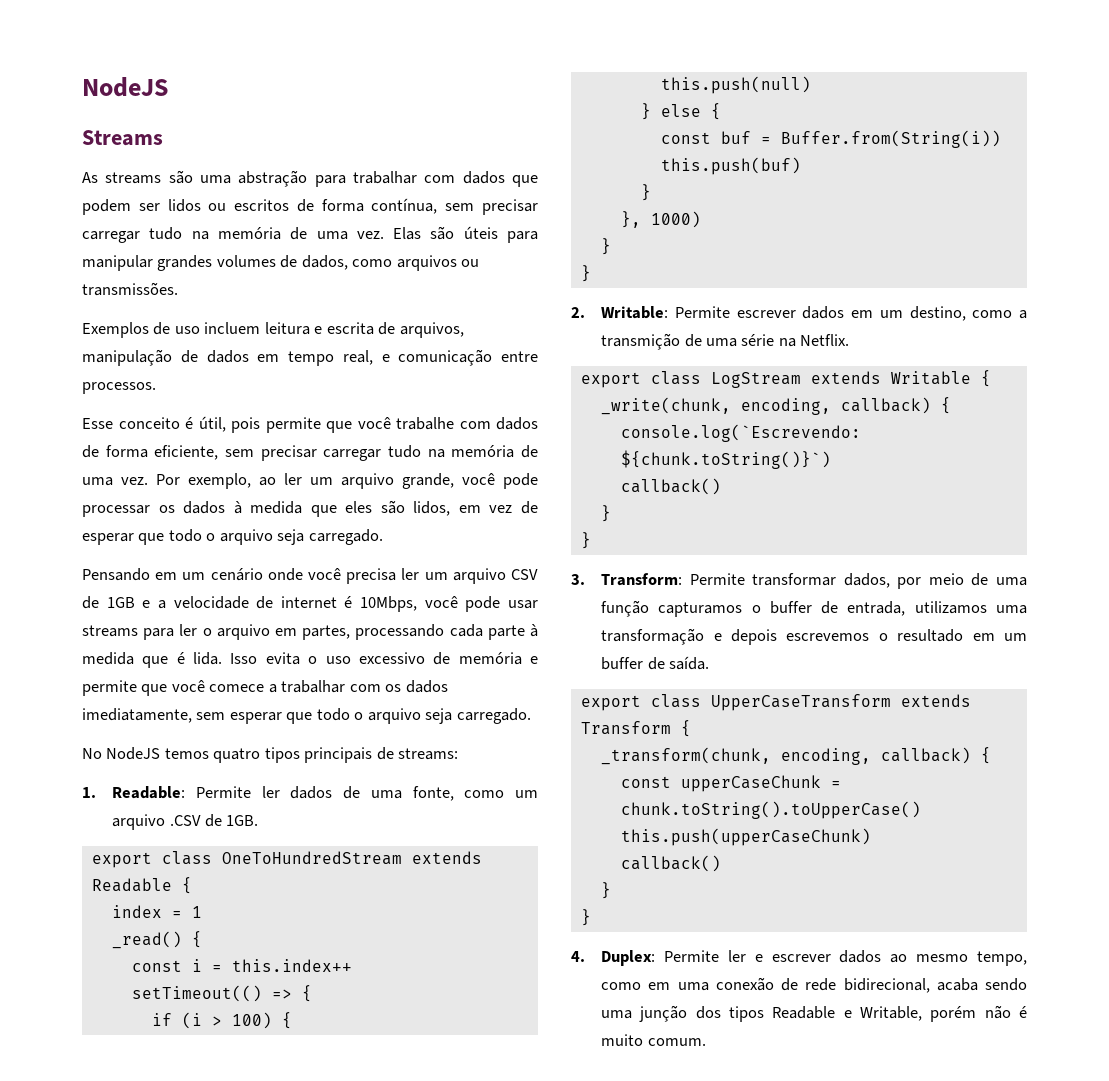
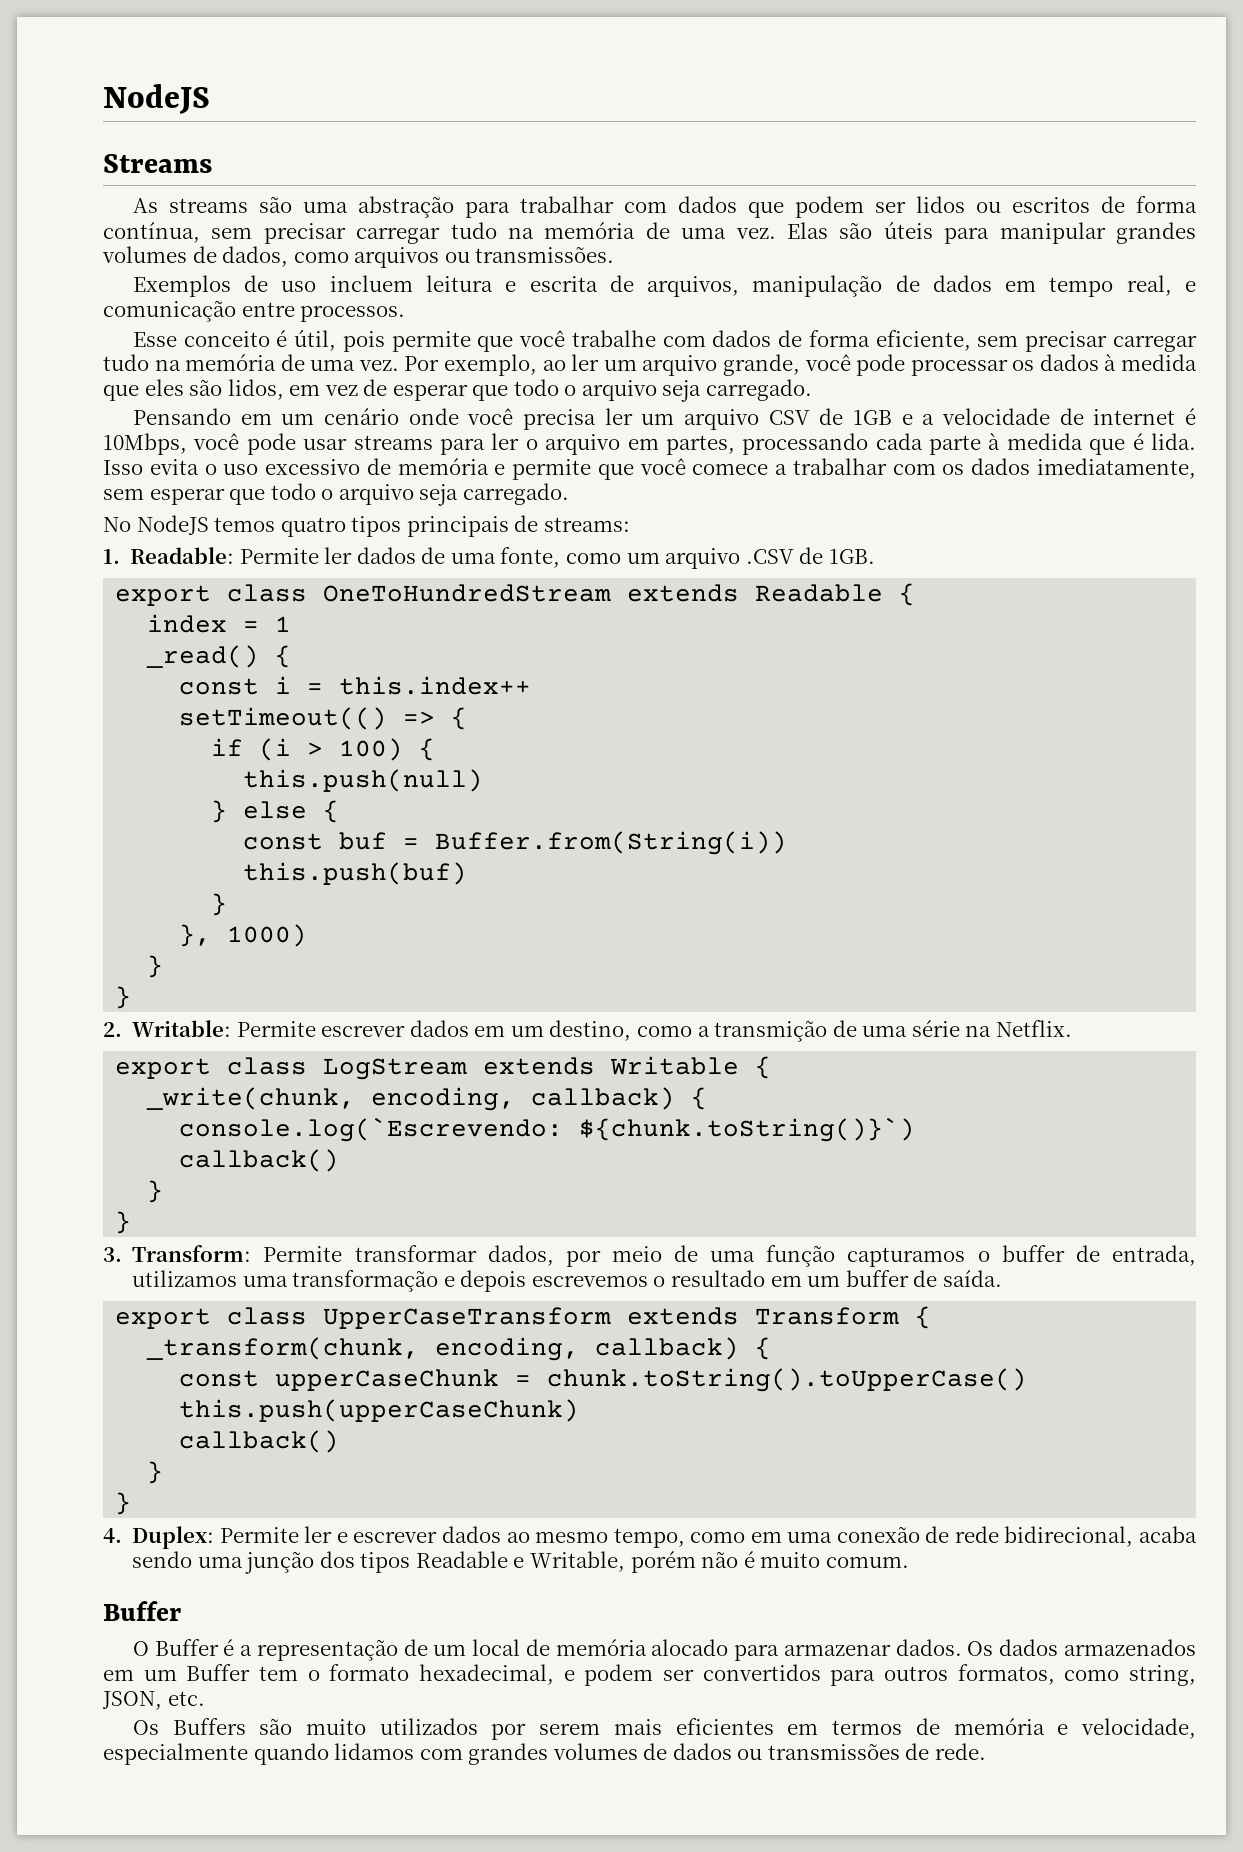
  4. Duplex: Permite ler e escrever dados ao mesmo tempo, como em uma conexão de rede bidirecional, acaba sendo uma junção dos tipos Readable e Writable, porém não é muito comum.
+ Buffer
+ O Buffer é a representação de um local de memória alocado para armazenar dados. Os dados armazenados em um Buffer tem o formato hexadecimal, e podem ser convertidos para outros formatos, como string, JSON, etc.
+ Os Buffers são muito utilizados por serem mais eficientes em termos de memória e velocidade, especialmente quando lidamos com grandes volumes de dados ou transmissões de rede.

